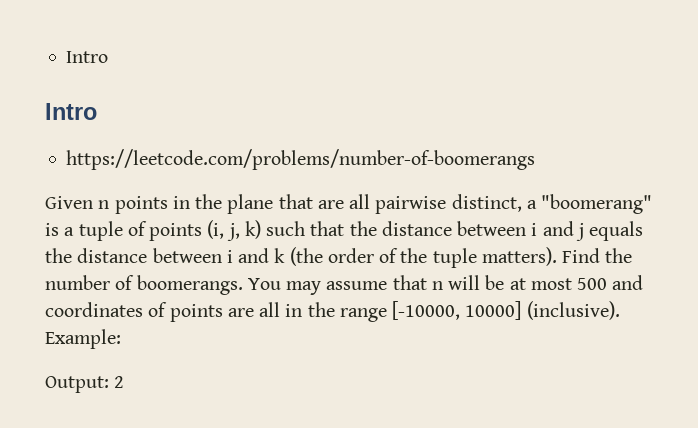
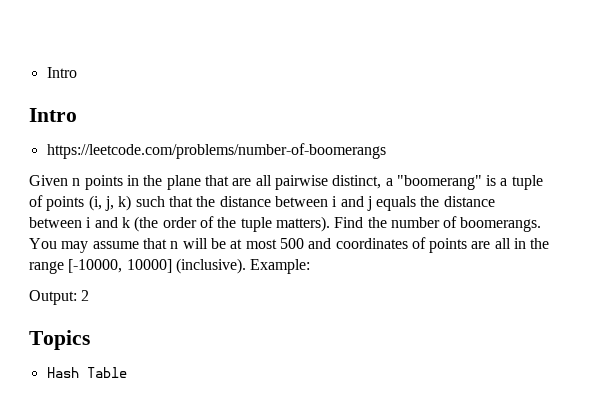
+ Topics
+ Hash Table

